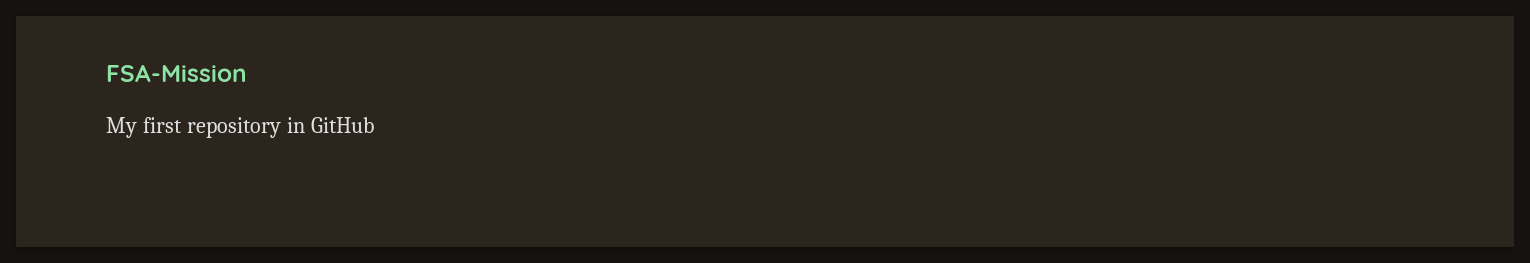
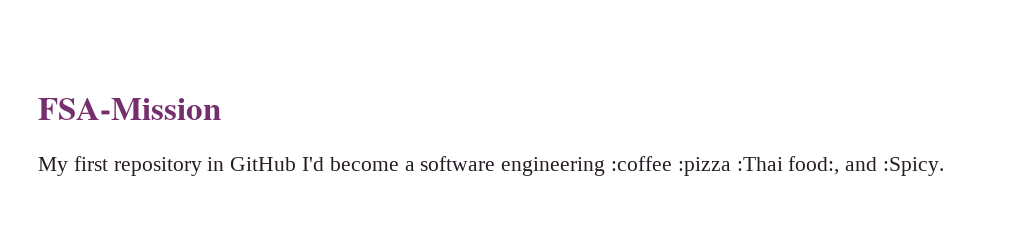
- My first repository in GitHub
+ My first repository in GitHub I'd become a software engineering :coffee :pizza :Thai food:, and :Spicy.

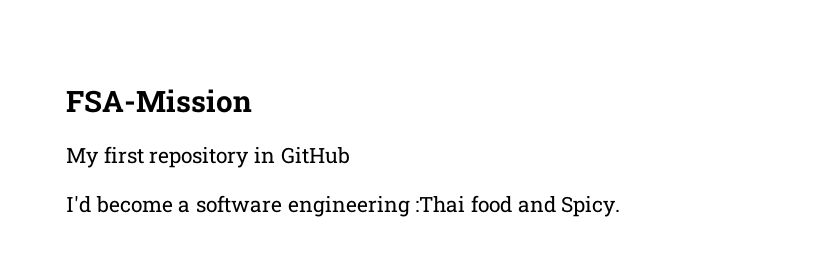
- My first repository in GitHub I'd become a software engineering :coffee :pizza :Thai food:, and :Spicy.
+ My first repository in GitHub
+ I'd become a software engineering :Thai food and Spicy.

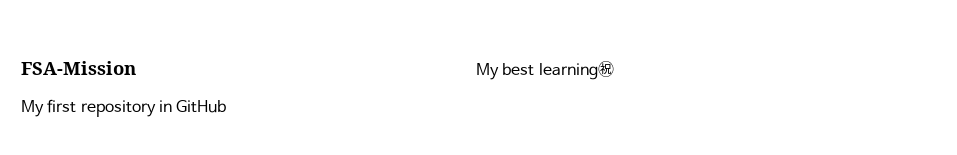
- I'd become a software engineering :Thai food and Spicy.
+ My best learning㊗

